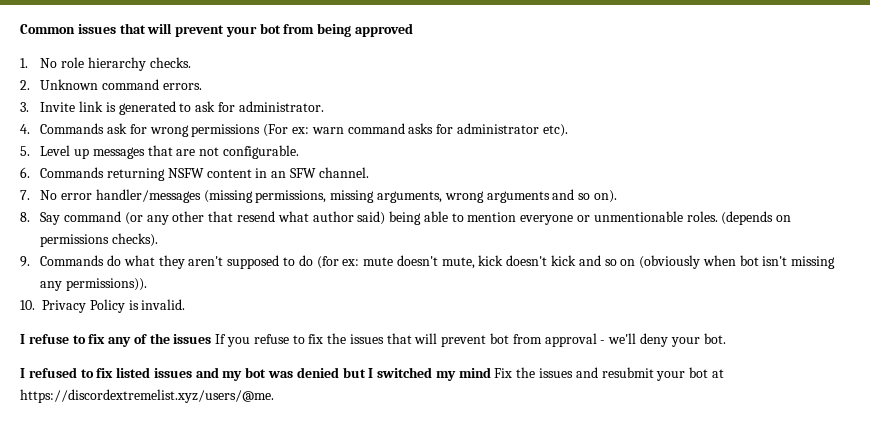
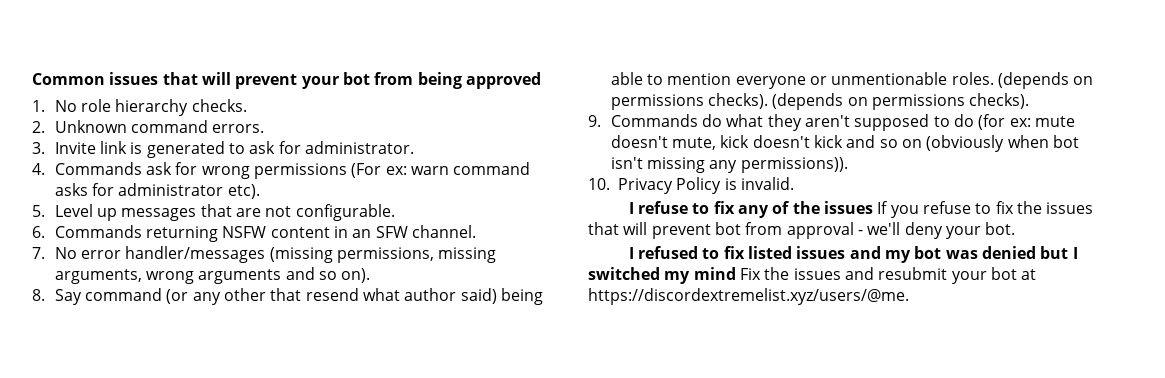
- (depends on permissions checks).
+ (depends on permissions checks). (depends on permissions checks).

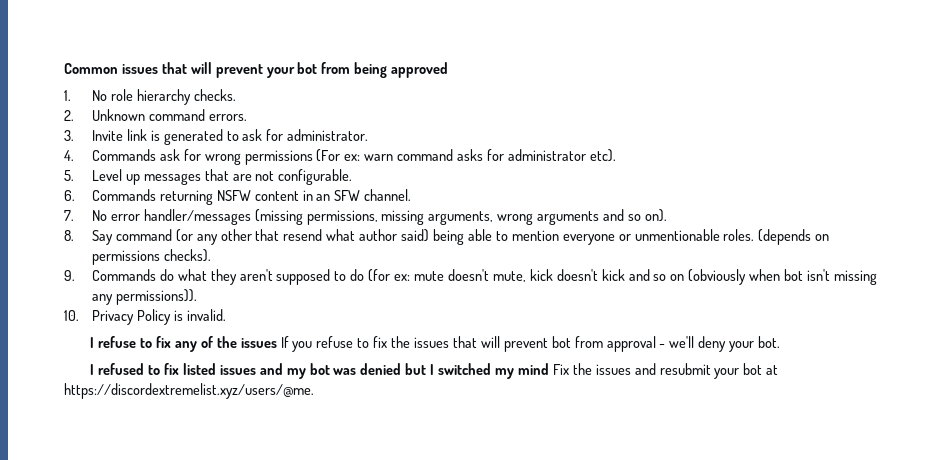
- (depends on permissions checks). (depends on permissions checks).
+ (depends on permissions checks).

